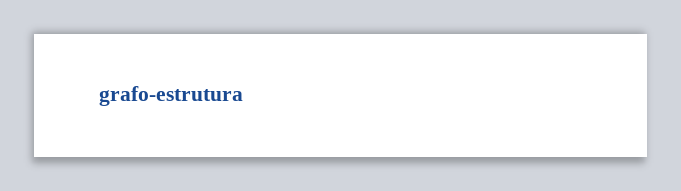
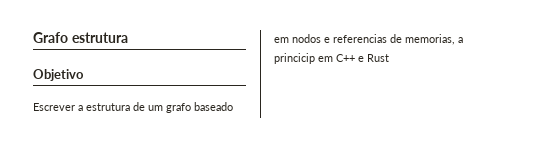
- grafo-estrutura
+ Grafo estrutura
+ Objetivo
+ Escrever a estrutura de um grafo baseado em nodos e referencias de memorias, a princicip em C++ e Rust

